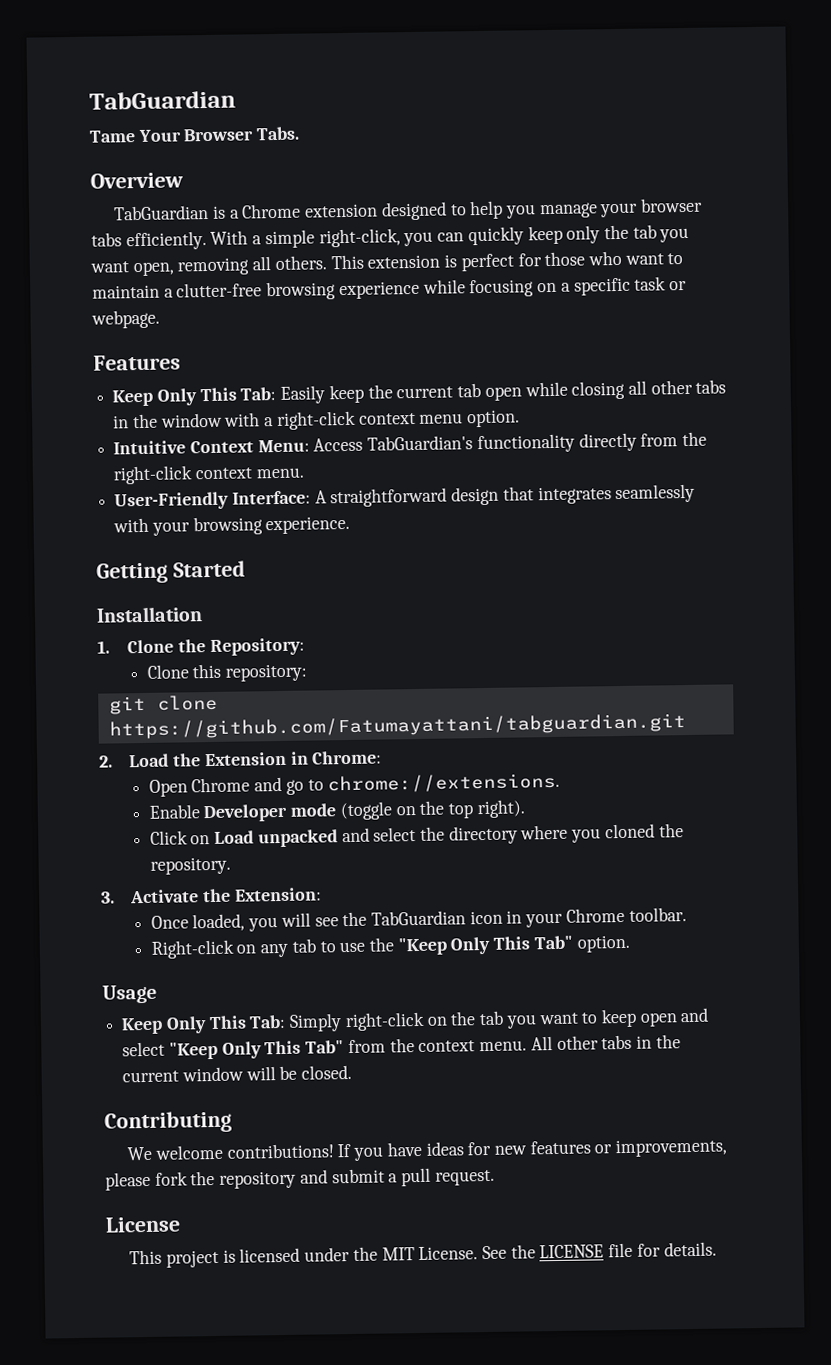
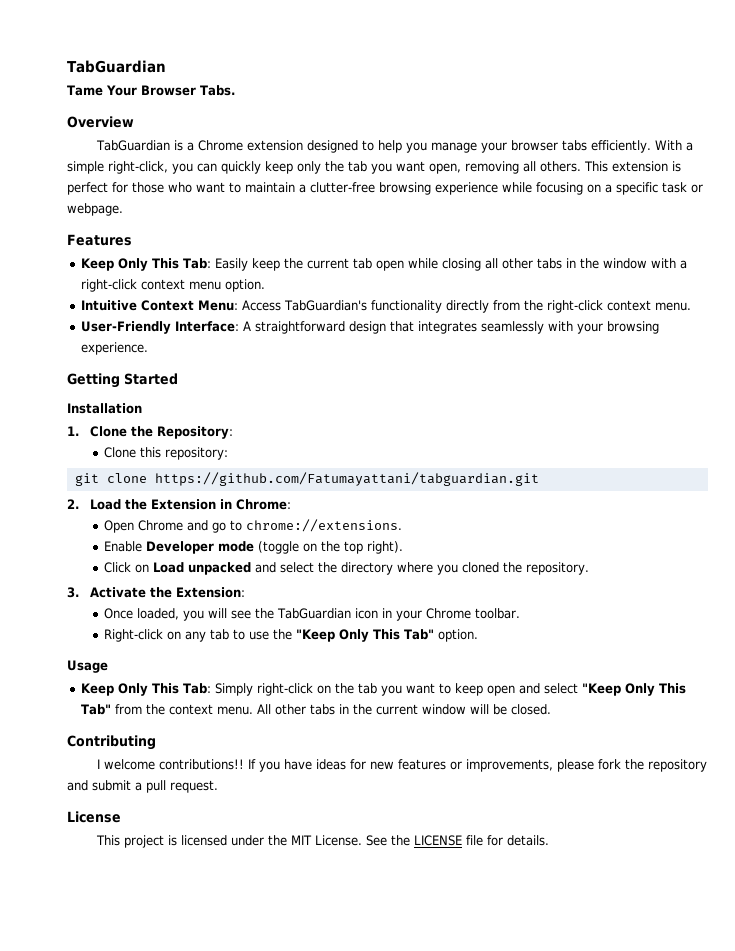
- We welcome contributions!
+ I welcome contributions!!

